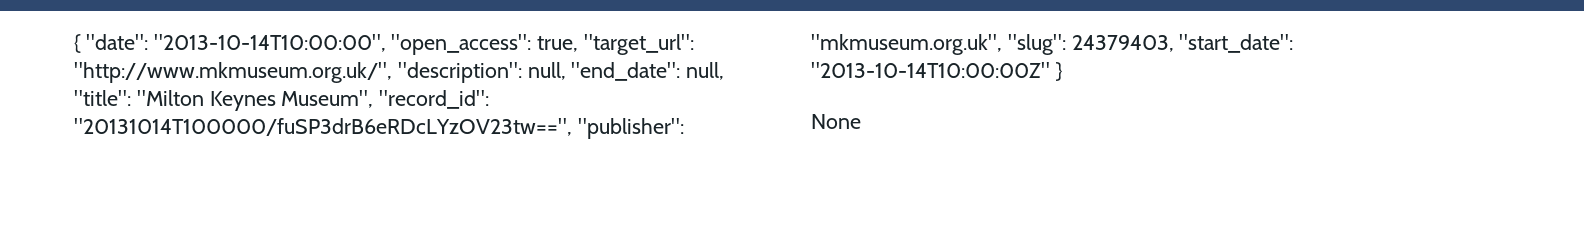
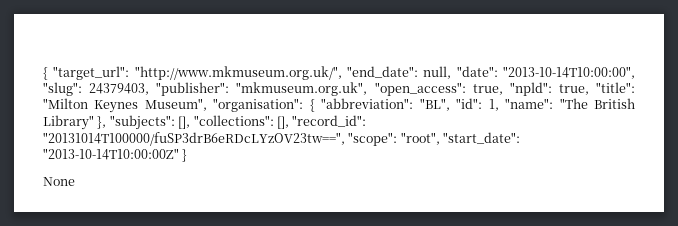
- { "date": "2013-10-14T10:00:00", "open_access": true, "target_url": "http://www.mkmuseum.org.uk/", "description": null, "end_date": null, "title": "Milton Keynes Museum", "record_id": "20131014T100000/fuSP3drB6eRDcLYzOV23tw==", "publisher": "mkmuseum.org.uk", "slug": 24379403, "start_date": "2013-10-14T10:00:00Z" }
+ { "target_url": "http://www.mkmuseum.org.uk/", "end_date": null, "date": "2013-10-14T10:00:00", "slug": 24379403, "publisher": "mkmuseum.org.uk", "open_access": true, "npld": true, "title": "Milton Keynes Museum", "organisation": { "abbreviation": "BL", "id": 1, "name": "The British Library" }, "subjects": [], "collections": [], "record_id": "20131014T100000/fuSP3drB6eRDcLYzOV23tw==", "scope": "root", "start_date": "2013-10-14T10:00:00Z" }

